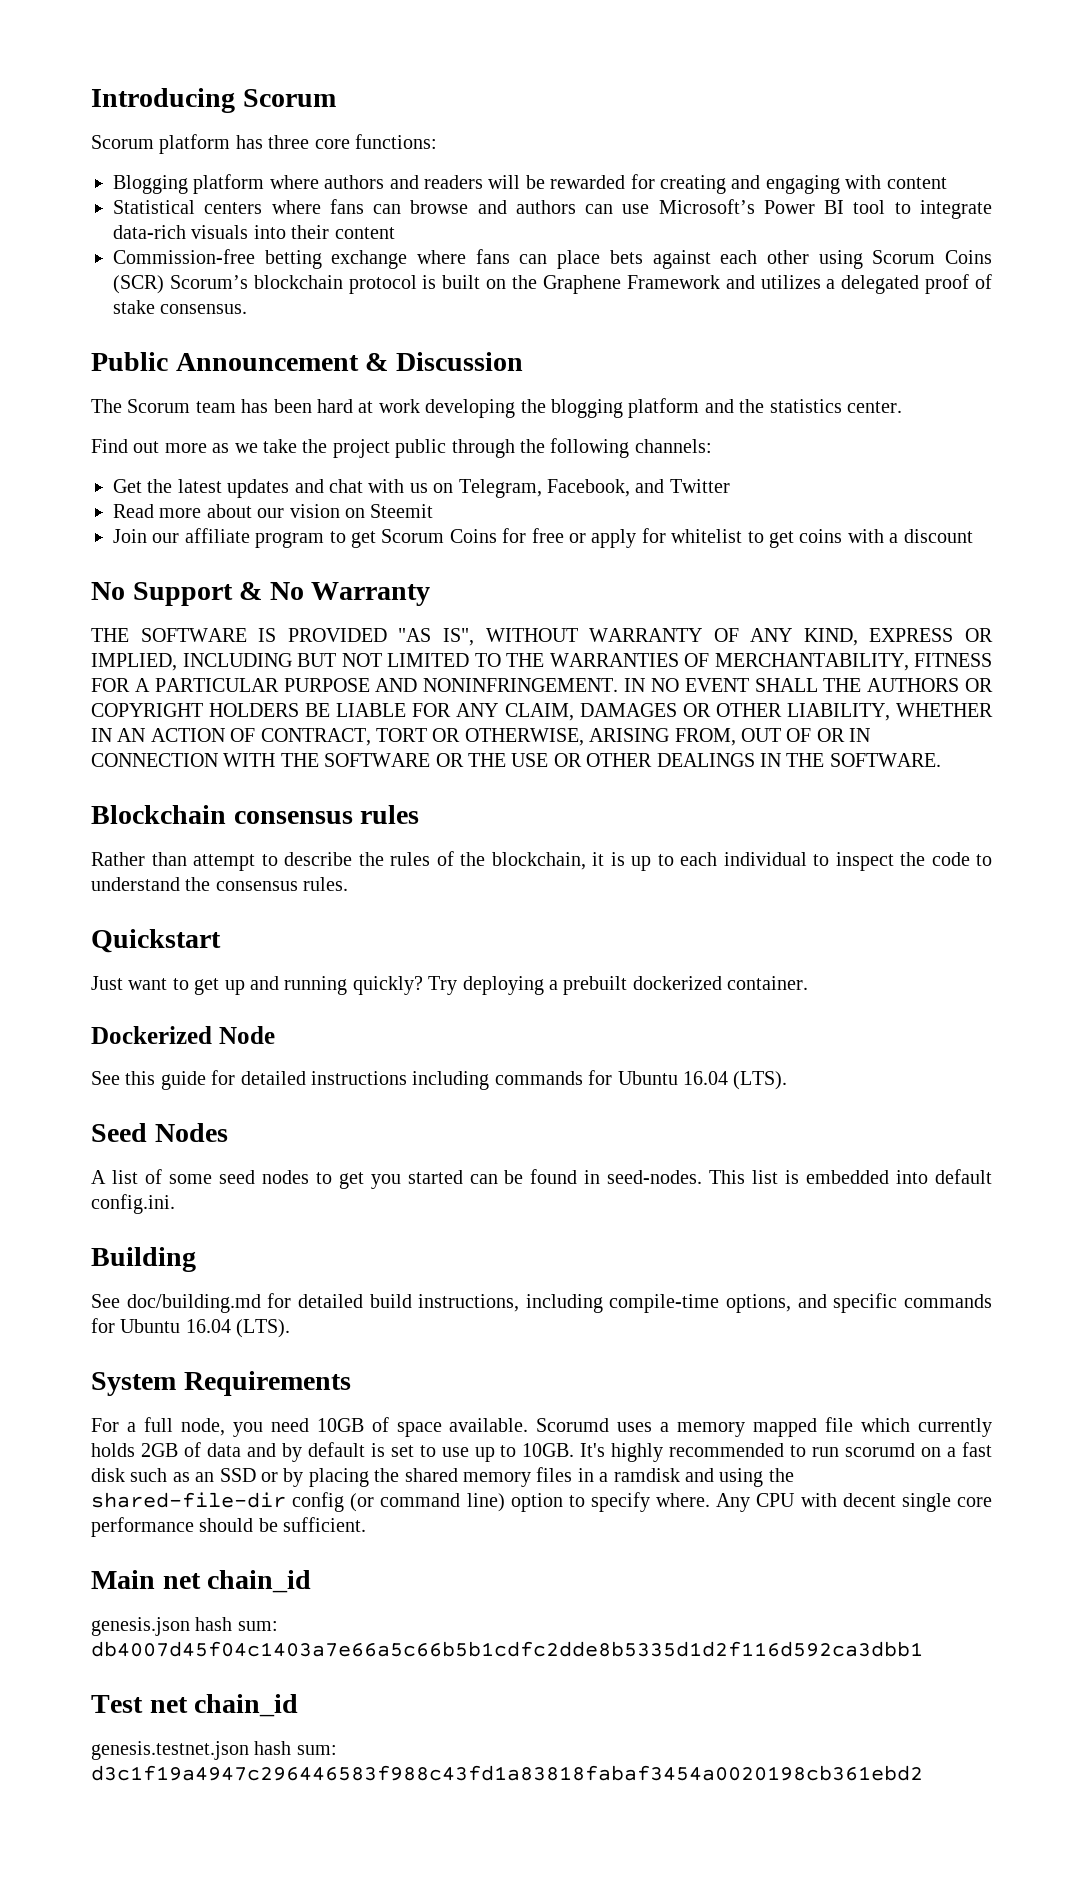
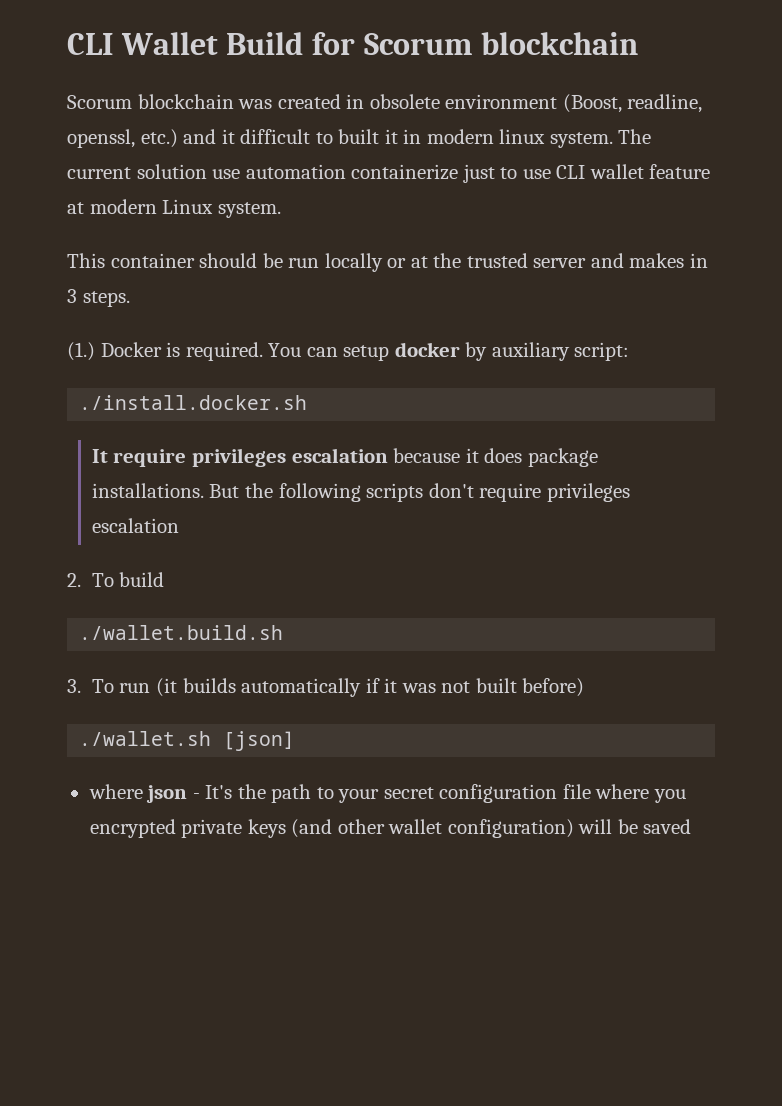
- Introducing Scorum
- Scorum platform has three core functions:
- Blogging platform where authors and readers will be rewarded for creating and engaging with content
- Statistical centers where fans can browse and authors can use Microsoft’s Power BI tool to integrate data-rich visuals into their content
- Commission-free betting exchange where fans can place bets against each other using Scorum Coins (SCR) Scorum’s blockchain protocol is built on the Graphene Framework and utilizes a delegated proof of stake consensus.
- Public Announcement & Discussion
- The Scorum team has been hard at work developing the blogging platform and the statistics center.
- Find out more as we take the project public through the following channels:
- Get the latest updates and chat with us on Telegram, Facebook, and Twitter
- Read more about our vision on Steemit
- Join our affiliate program to get Scorum Coins for free or apply for whitelist to get coins with a discount
- No Support & No Warranty
- THE SOFTWARE IS PROVIDED "AS IS", WITHOUT WARRANTY OF ANY KIND, EXPRESS OR IMPLIED, INCLUDING BUT NOT LIMITED TO THE WARRANTIES OF MERCHANTABILITY, FITNESS FOR A PARTICULAR PURPOSE AND NONINFRINGEMENT. IN NO EVENT SHALL THE AUTHORS OR COPYRIGHT HOLDERS BE LIABLE FOR ANY CLAIM, DAMAGES OR OTHER LIABILITY, WHETHER IN AN ACTION OF CONTRACT, TORT OR OTHERWISE, ARISING FROM, OUT OF OR IN CONNECTION WITH THE SOFTWARE OR THE USE OR OTHER DEALINGS IN THE SOFTWARE.
- Blockchain consensus rules
- Rather than attempt to describe the rules of the blockchain, it is up to each individual to inspect the code to understand the consensus rules.
- Quickstart
- Just want to get up and running quickly? Try deploying a prebuilt dockerized container.
- Dockerized Node
- See this guide for detailed instructions including commands for Ubuntu 16.04 (LTS).
- Seed Nodes
- A list of some seed nodes to get you started can be found in seed-nodes. This list is embedded into default config.ini.
- Building
- See doc/building.md for detailed build instructions, including compile-time options, and specific commands for Ubuntu 16.04 (LTS).
- System Requirements
- For a full node, you need 10GB of space available. Scorumd uses a memory mapped file which currently holds 2GB of data and by default is set to use up to 10GB. It's highly recommended to run scorumd on a fast disk such as an SSD or by placing the shared memory files in a ramdisk and using the shared-file-dir config (or command line) option to specify where. Any CPU with decent single core performance should be sufficient.
- Main net chain_id
- genesis.json hash sum: db4007d45f04c1403a7e66a5c66b5b1cdfc2dde8b5335d1d2f116d592ca3dbb1
- Test net chain_id
- genesis.testnet.json hash sum: d3c1f19a4947c296446583f988c43fd1a83818fabaf3454a0020198cb361ebd2
+ CLI Wallet Build for Scorum blockchain
+ Scorum blockchain was created in obsolete environment (Boost, readline, openssl, etc.) and it difficult to built it in modern linux system. The current solution use automation containerize just to use CLI wallet feature at modern Linux system.
+ This container should be run locally or at the trusted server and makes in 3 steps.
+ (1.) Docker is required. You can setup docker by auxiliary script:
+ ./install.docker.sh
+ It require privileges escalation because it does package installations. But the following scripts don't require privileges escalation
+ 2. To build
+ ./wallet.build.sh
+ 3. To run (it builds automatically if it was not built before)
+ ./wallet.sh [json]
+ where json - It's the path to your secret configuration file where you encrypted private keys (and other wallet configuration) will be saved

